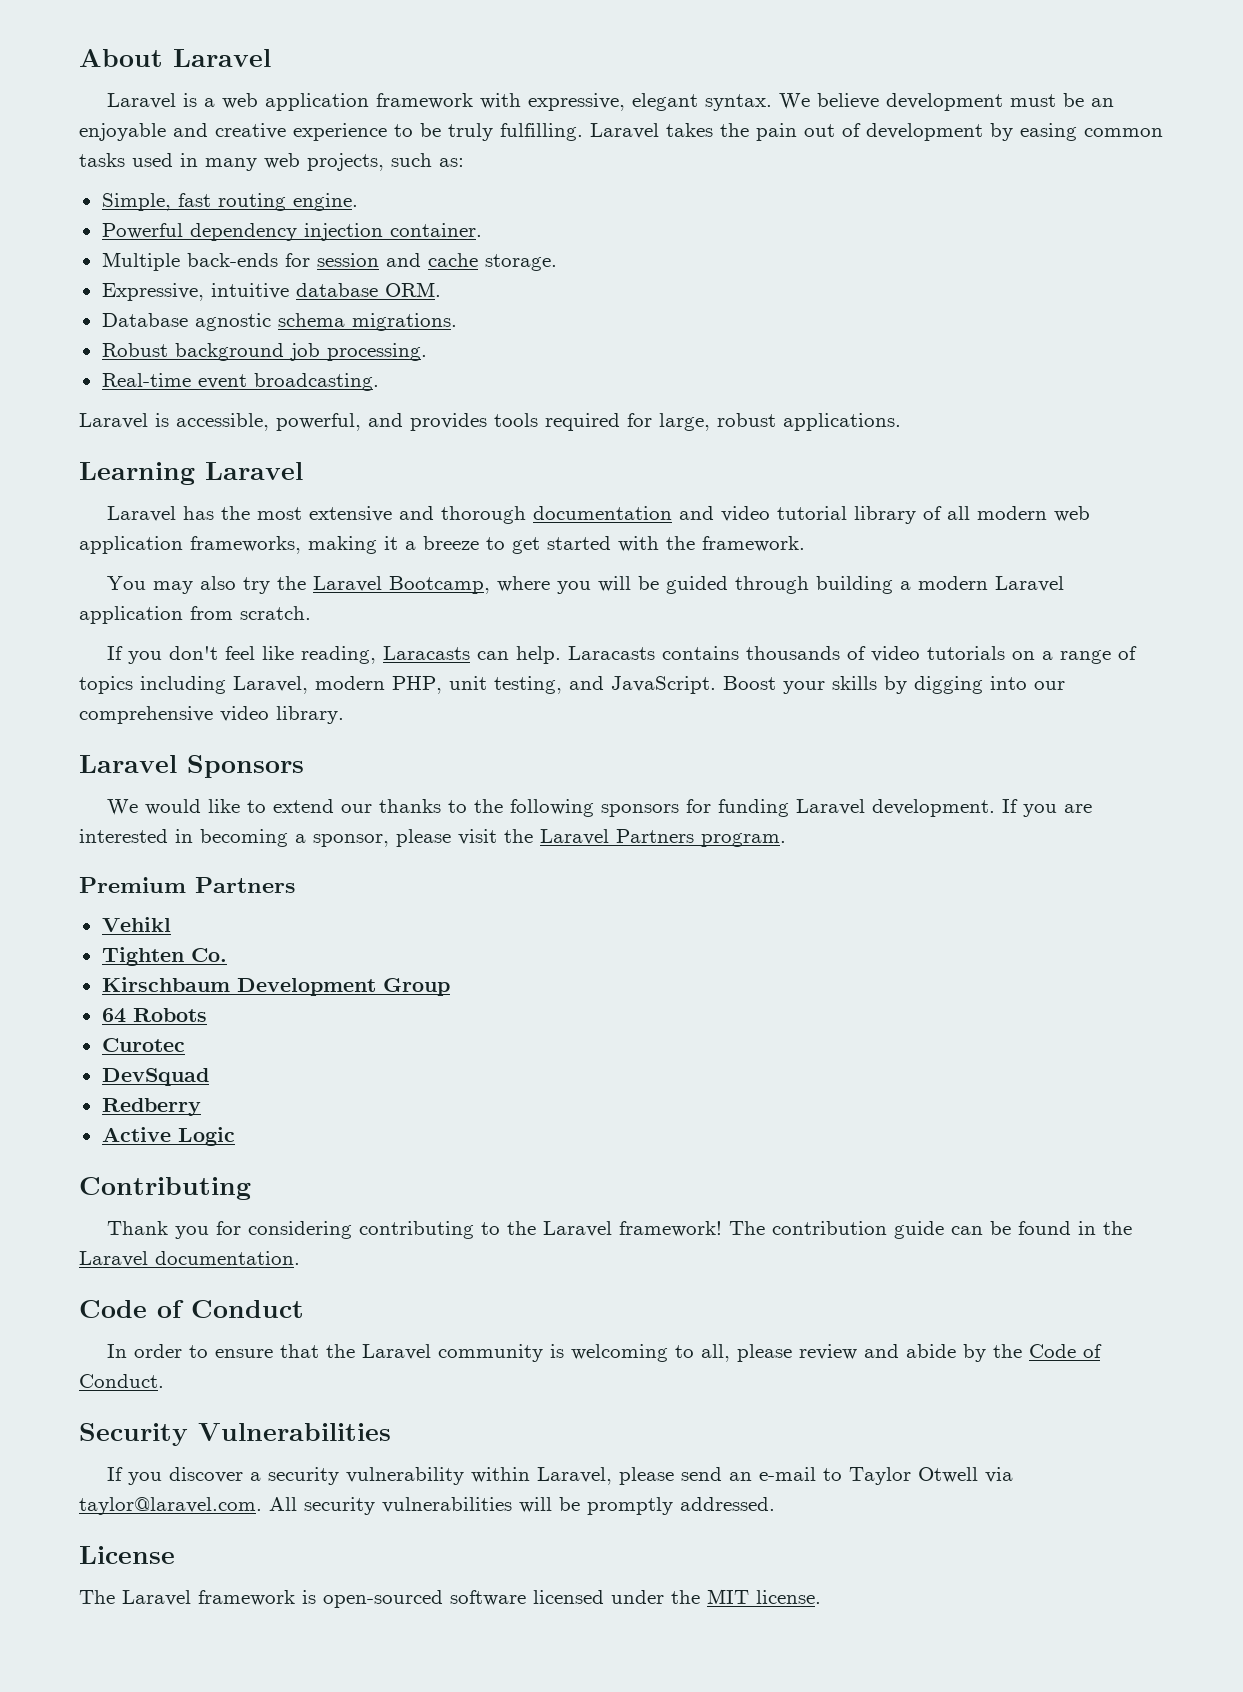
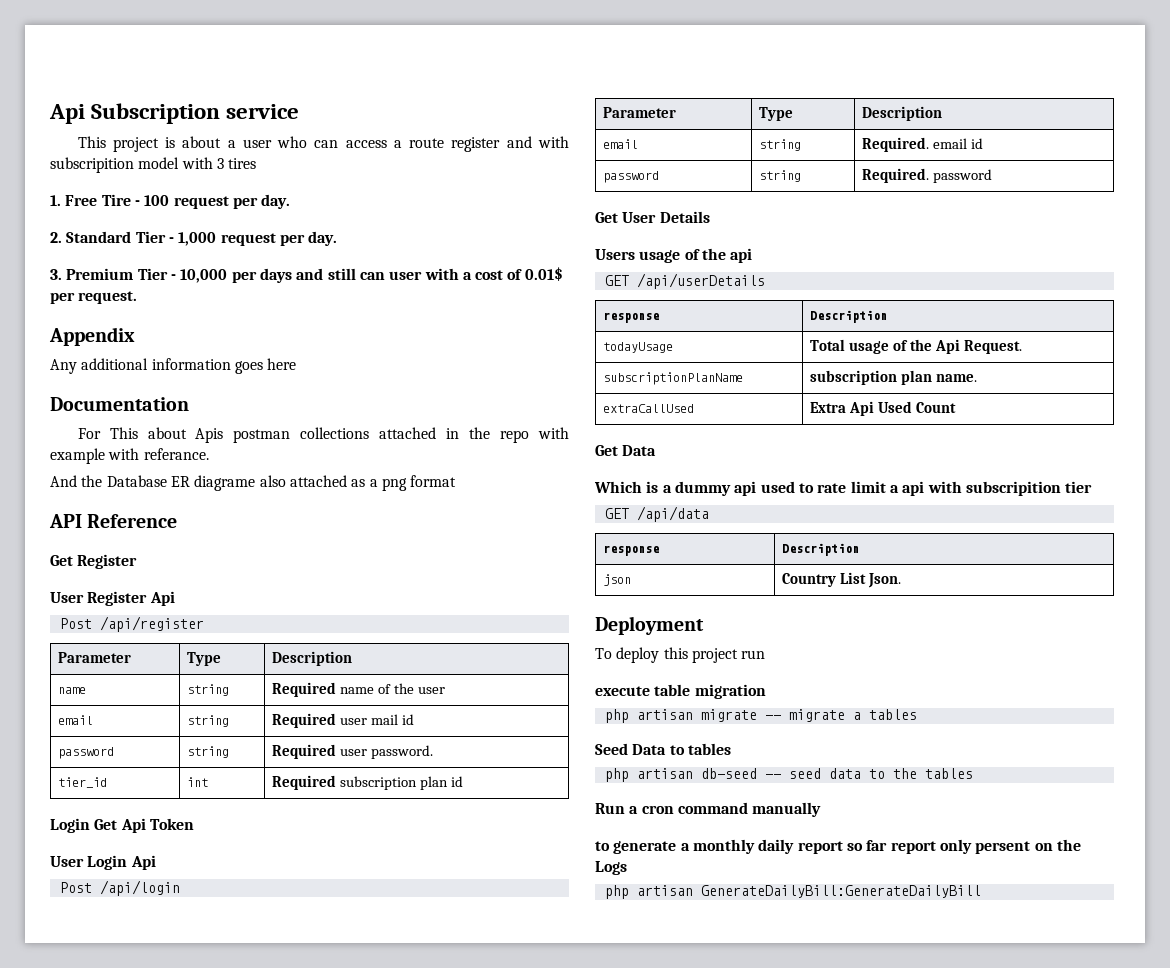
- About Laravel
- Laravel is a web application framework with expressive, elegant syntax. We believe development must be an enjoyable and creative experience to be truly fulfilling. Laravel takes the pain out of development by easing common tasks used in many web projects, such as:
- Simple, fast routing engine.
- Powerful dependency injection container.
- Multiple back-ends for session and cache storage.
- Expressive, intuitive database ORM.
- Database agnostic schema migrations.
- Robust background job processing.
- Real-time event broadcasting.
- Laravel is accessible, powerful, and provides tools required for large, robust applications.
- Learning Laravel
- Laravel has the most extensive and thorough documentation and video tutorial library of all modern web application frameworks, making it a breeze to get started with the framework.
- You may also try the Laravel Bootcamp, where you will be guided through building a modern Laravel application from scratch.
- If you don't feel like reading, Laracasts can help. Laracasts contains thousands of video tutorials on a range of topics including Laravel, modern PHP, unit testing, and JavaScript. Boost your skills by digging into our comprehensive video library.
- Laravel Sponsors
- We would like to extend our thanks to the following sponsors for funding Laravel development. If you are interested in becoming a sponsor, please visit the Laravel Partners program.
- Premium Partners
- Vehikl
- Tighten Co.
- Kirschbaum Development Group
- 64 Robots
- Curotec
- DevSquad
- Redberry
- Active Logic
- Contributing
- Thank you for considering contributing to the Laravel framework! The contribution guide can be found in the Laravel documentation.
- Code of Conduct
- In order to ensure that the Laravel community is welcoming to all, please review and abide by the Code of Conduct.
- Security Vulnerabilities
- If you discover a security vulnerability within Laravel, please send an e-mail to Taylor Otwell via taylor@laravel.com. All security vulnerabilities will be promptly addressed.
- License
- The Laravel framework is open-sourced software licensed under the MIT license.
+ Api Subscription service
+ This project is about a user who can access a route register and with subscripition model with 3 tires
+ 1. Free Tire - 100 request per day.
+ 2. Standard Tier - 1,000 request per day.
+ 3. Premium Tier - 10,000 per days and still can user with a cost of 0.01$ per request.
+ Appendix
+ Any additional information goes here
+ Documentation
+ For This about Apis postman collections attached in the repo with example with referance.
+ And the Database ER diagrame also attached as a png format
+ API Reference
+ Get Register
+ User Register Api
+ Post /api/register
+ Parameter | Type | Description
+ name | string | Required name of the user
+ email | string | Required user mail id
+ password | string | Required user password.
+ tier_id | int | Required subscription plan id
+ Login Get Api Token
+ User Login Api
+ Post /api/login
+ Parameter | Type | Description
+ email | string | Required. email id
+ password | string | Required. password
+ Get User Details
+ Users usage of the api
+ GET /api/userDetails
+ response | Description
+ todayUsage | Total usage of the Api Request.
+ subscriptionPlanName | subscription plan name.
+ extraCallUsed | Extra Api Used Count
+ Get Data
+ Which is a dummy api used to rate limit a api with subscripition tier
+ GET /api/data
+ response | Description
+ json | Country List Json.
+ Deployment
+ To deploy this project run
+ execute table migration
+ php artisan migrate -- migrate a tables
+ Seed Data to tables
+ php artisan db-seed -- seed data to the tables
+ Run a cron command manually
+ to generate a monthly daily report so far report only persent on the Logs
+ php artisan GenerateDailyBill:GenerateDailyBill

